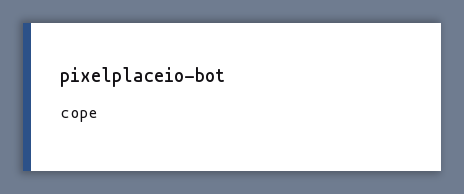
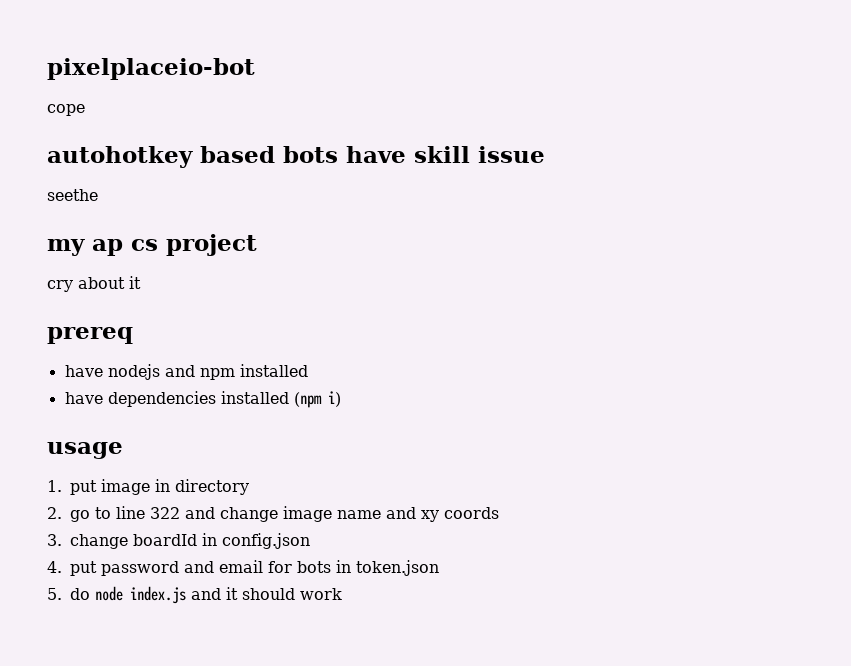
+ autohotkey based bots have skill issue
+ seethe
+ my ap cs project
+ cry about it
+ prereq
+ have nodejs and npm installed
+ have dependencies installed (npm i)
+ usage
+ 1. put image in directory
+ 2. go to line 322 and change image name and xy coords
+ 3. change boardId in config.json
+ 4. put password and email for bots in token.json
+ 5. do node index.js and it should work

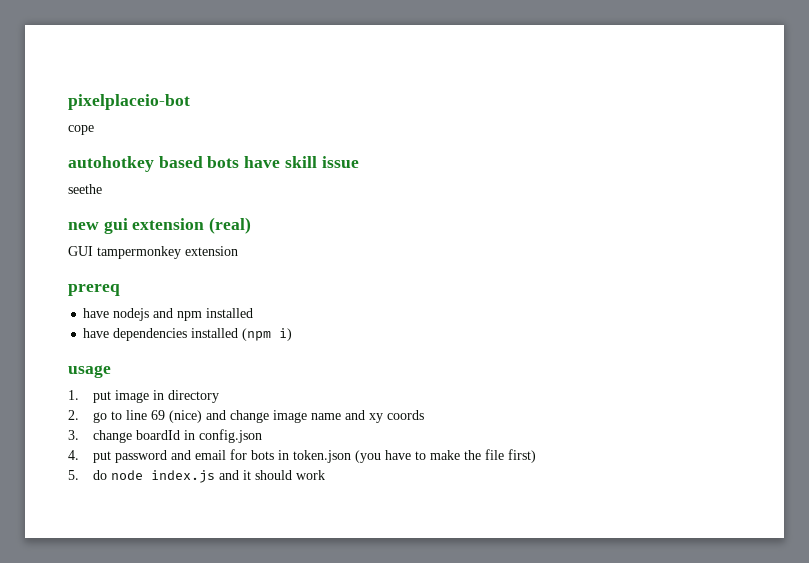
- my ap cs project
- cry about it
+ new gui extension (real)
+ GUI tampermonkey extension
- 2. go to line 322 and change image name and xy coords
+ 2. go to line 69 (nice) and change image name and xy coords
- 4. put password and email for bots in token.json
+ 4. put password and email for bots in token.json (you have to make the file first)

